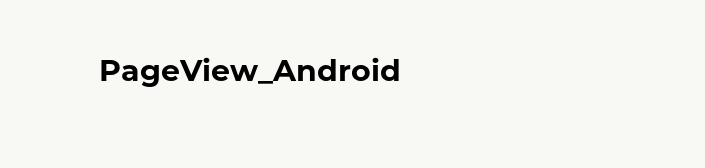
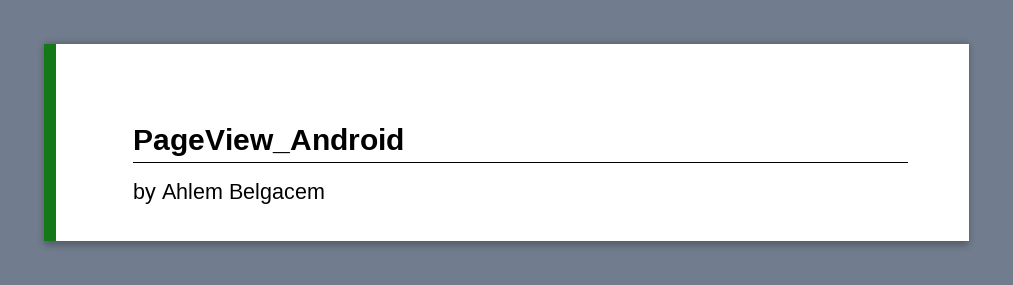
+ by Ahlem Belgacem

